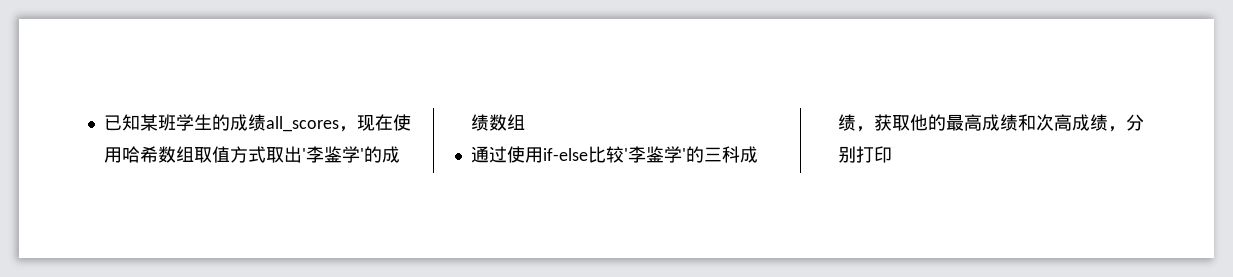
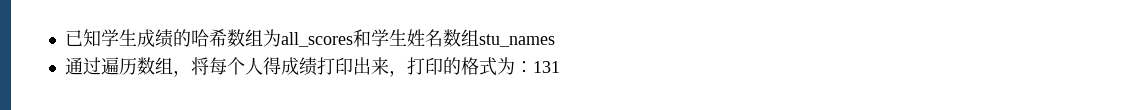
- 已知某班学生的成绩all_scores，现在使用哈希数组取值方式取出'李鉴学'的成绩数组
+ 已知学生成绩的哈希数组为all_scores和学生姓名数组stu_names
- 通过使用if-else比较'李鉴学'的三科成绩，获取他的最高成绩和次高成绩，分别打印
+ 通过遍历数组，将每个人得成绩打印出来，打印的格式为：131

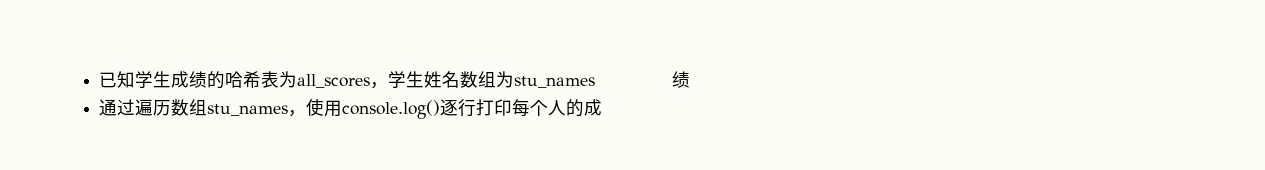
- 已知学生成绩的哈希数组为all_scores和学生姓名数组stu_names
+ 已知学生成绩的哈希表为all_scores，学生姓名数组为stu_names
- 通过遍历数组，将每个人得成绩打印出来，打印的格式为：131
+ 通过遍历数组stu_names，使用console.log()逐行打印每个人的成绩

